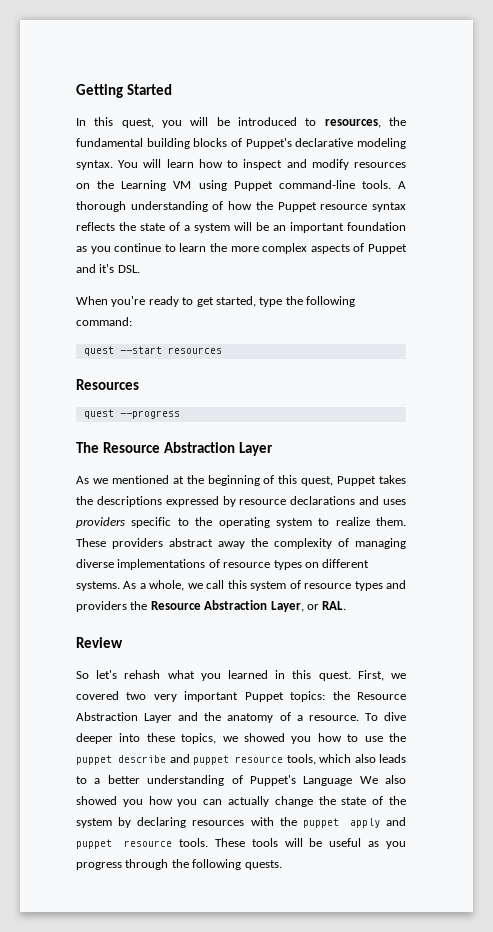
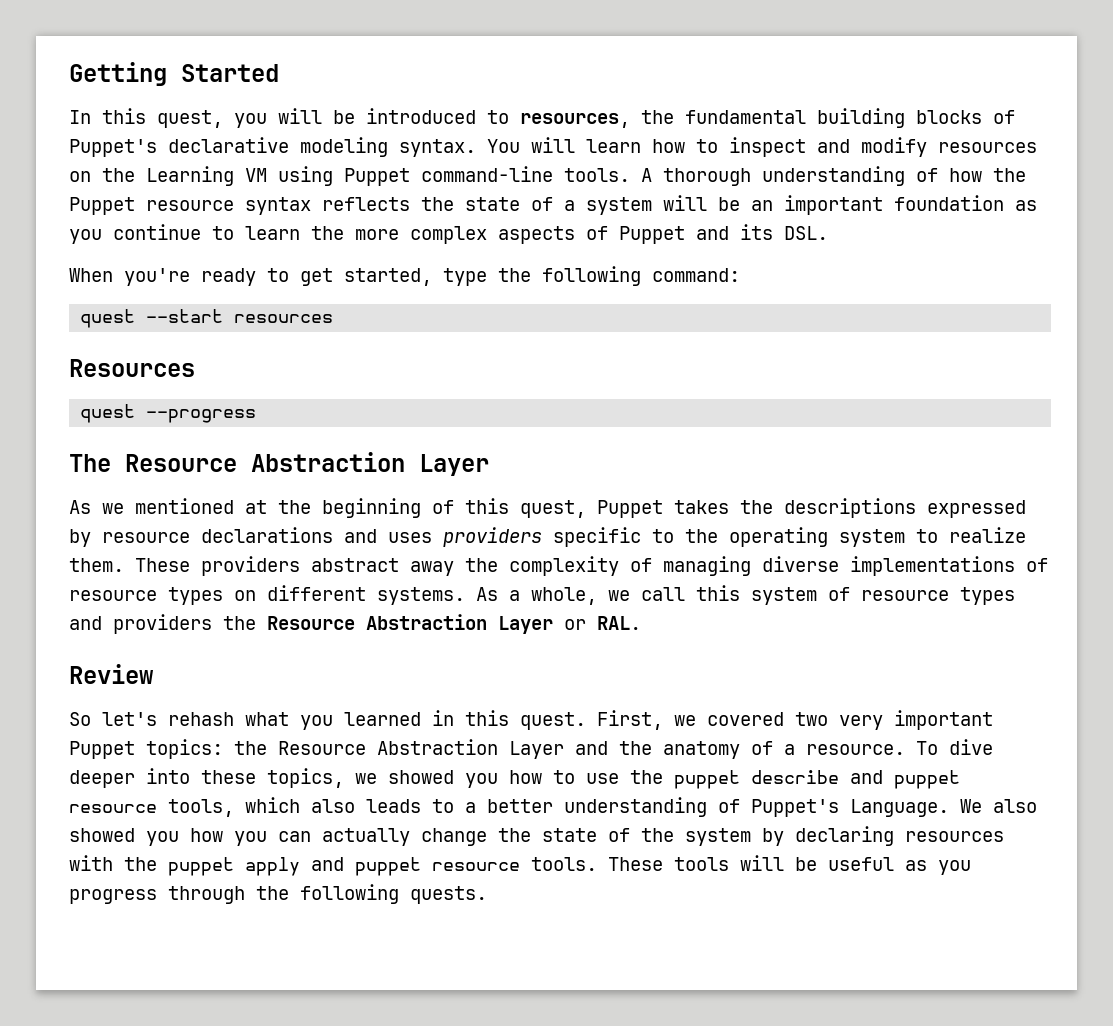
- A thorough understanding of how the Puppet resource syntax reflects the state of a system will be an important foundation as you continue to learn the more complex aspects of Puppet and it's DSL.
+ A thorough understanding of how the Puppet resource syntax reflects the state of a system will be an important foundation as you continue to learn the more complex aspects of Puppet and its DSL.
- As a whole, we call this system of resource types and providers the Resource Abstraction Layer, or RAL.
+ As a whole, we call this system of resource types and providers the Resource Abstraction Layer or RAL.
- To dive deeper into these topics, we showed you how to use the puppet describe and puppet resource tools, which also leads to a better understanding of Puppet's Language We also showed you how you can actually change the state of the system by declaring resources with the puppet apply and puppet resource tools.
+ To dive deeper into these topics, we showed you how to use the puppet describe and puppet resource tools, which also leads to a better understanding of Puppet's Language. We also showed you how you can actually change the state of the system by declaring resources with the puppet apply and puppet resource tools.

